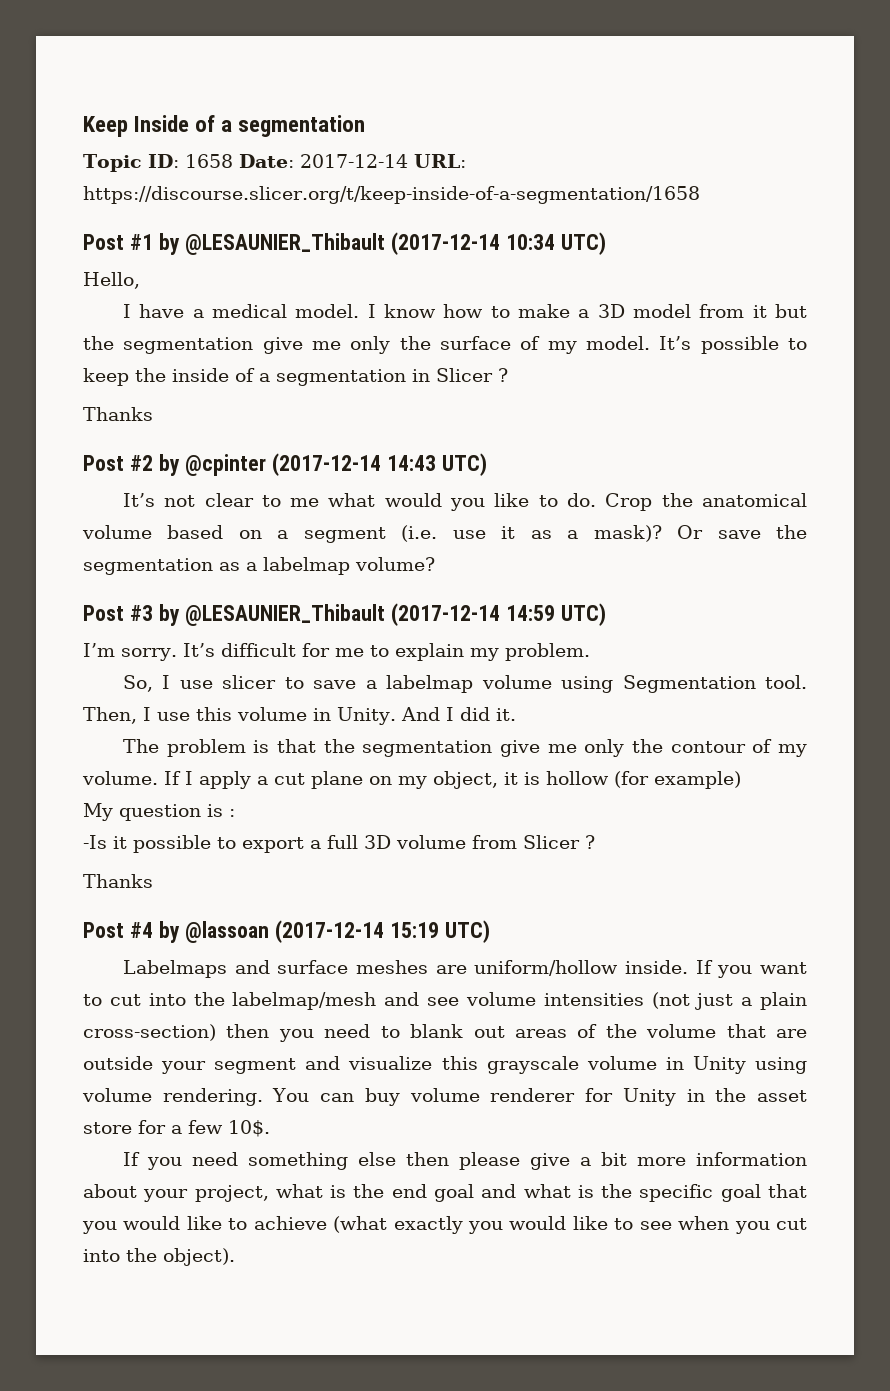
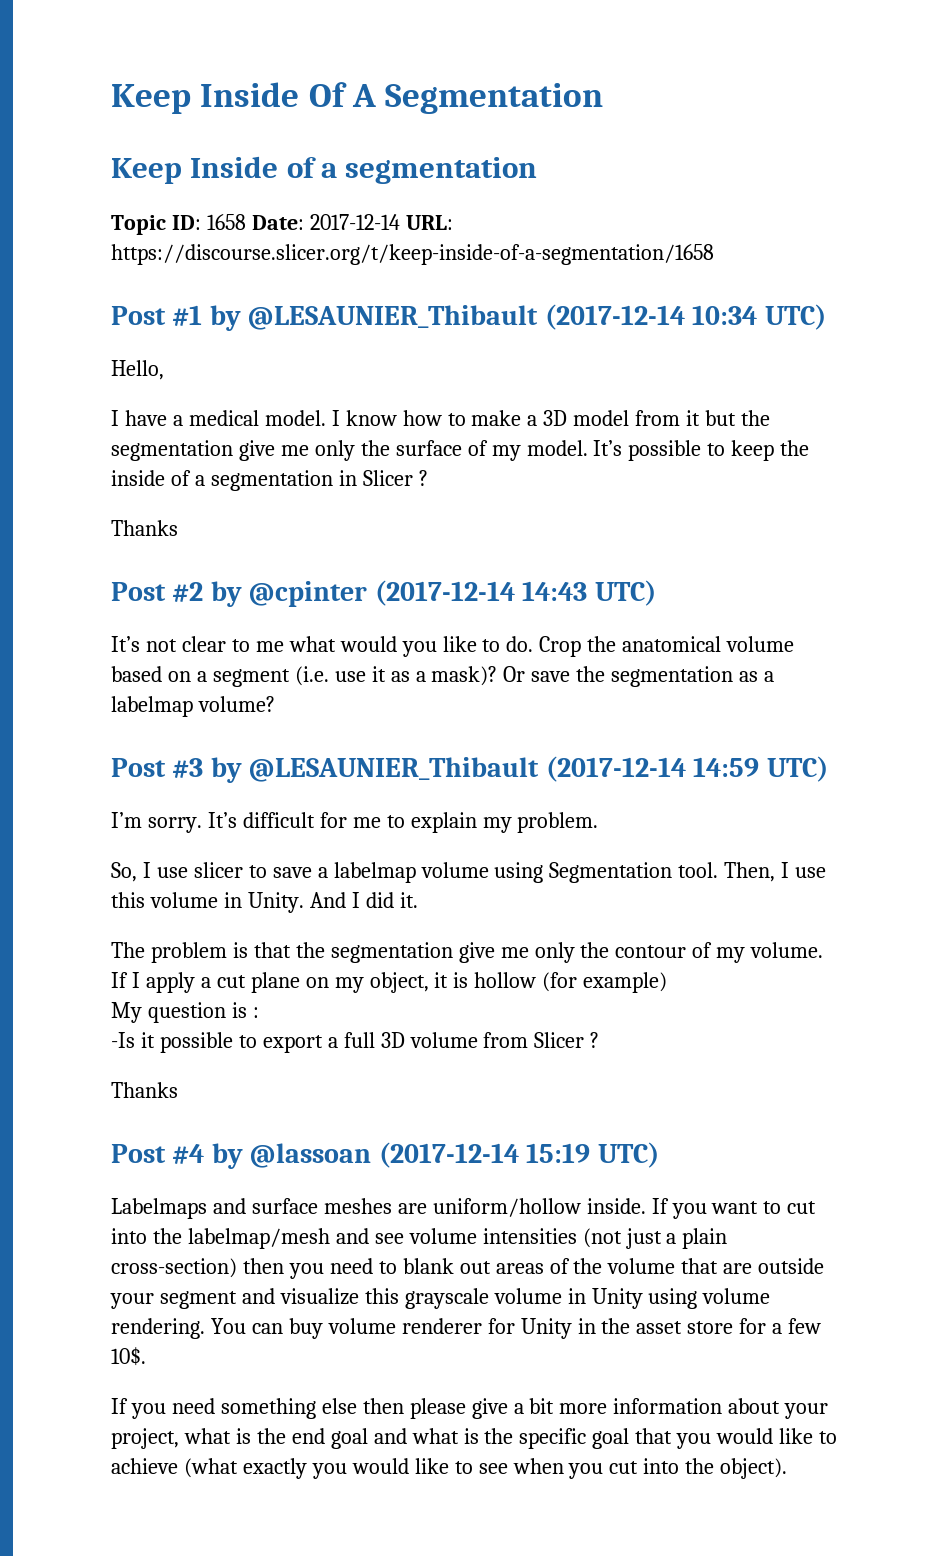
+ Keep Inside Of A Segmentation

